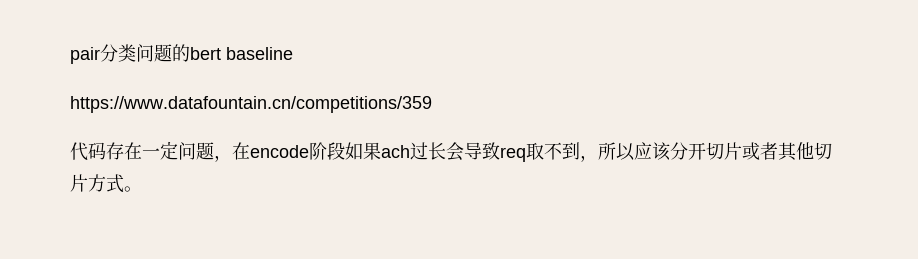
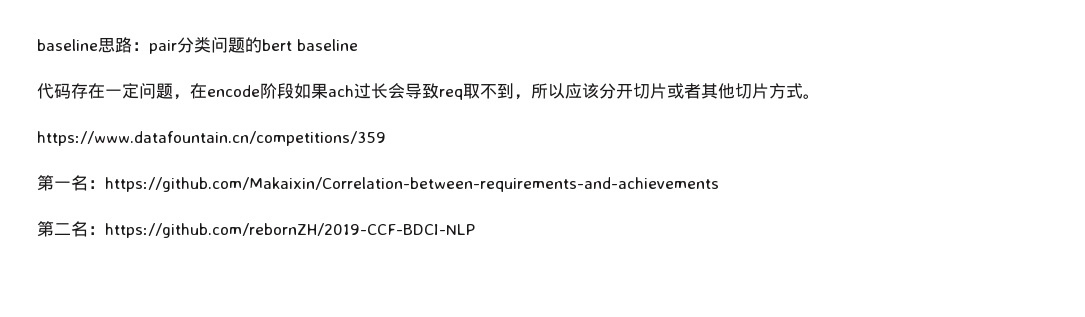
- pair分类问题的bert baseline
+ baseline思路：pair分类问题的bert baseline
- https://www.datafountain.cn/competitions/359
+ https://www.datafountain.cn/competitions/359
+ 第一名：https://github.com/Makaixin/Correlation-between-requirements-and-achievements
+ 第二名：https://github.com/rebornZH/2019-CCF-BDCI-NLP

